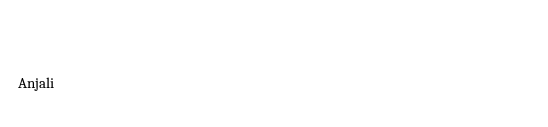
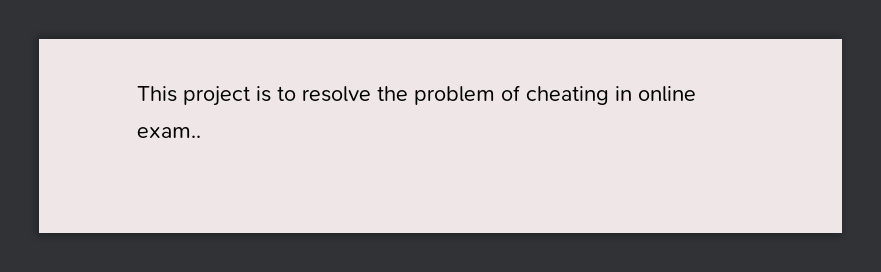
- Anjali
+ This project is to resolve the problem of cheating in online exam..

